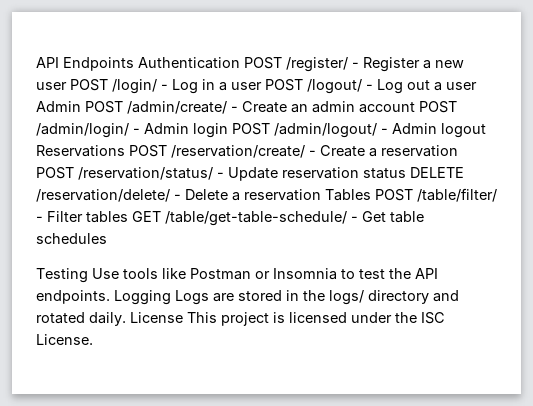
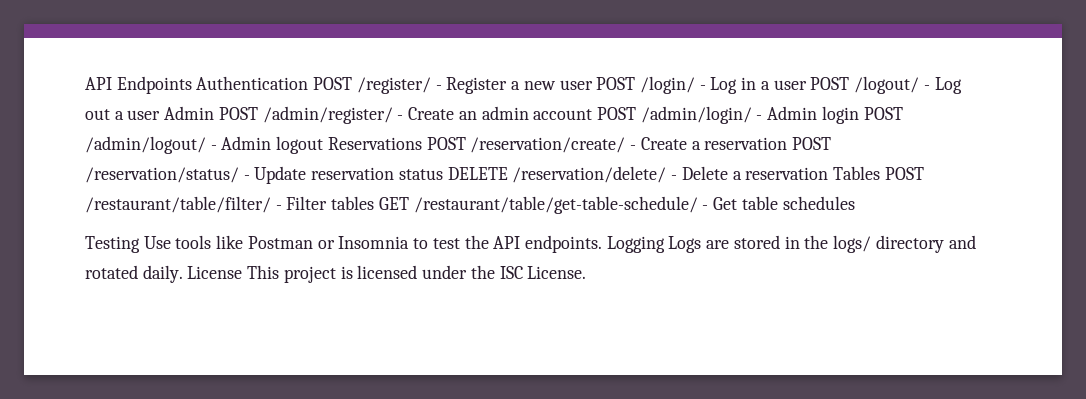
- API Endpoints Authentication POST /register/ - Register a new user POST /login/ - Log in a user POST /logout/ - Log out a user Admin POST /admin/create/ - Create an admin account POST /admin/login/ - Admin login POST /admin/logout/ - Admin logout Reservations POST /reservation/create/ - Create a reservation POST /reservation/status/ - Update reservation status DELETE /reservation/delete/ - Delete a reservation Tables POST /table/filter/ - Filter tables GET /table/get-table-schedule/ - Get table schedules
+ API Endpoints Authentication POST /register/ - Register a new user POST /login/ - Log in a user POST /logout/ - Log out a user Admin POST /admin/register/ - Create an admin account POST /admin/login/ - Admin login POST /admin/logout/ - Admin logout Reservations POST /reservation/create/ - Create a reservation POST /reservation/status/ - Update reservation status DELETE /reservation/delete/ - Delete a reservation Tables POST /restaurant/table/filter/ - Filter tables GET /restaurant/table/get-table-schedule/ - Get table schedules

